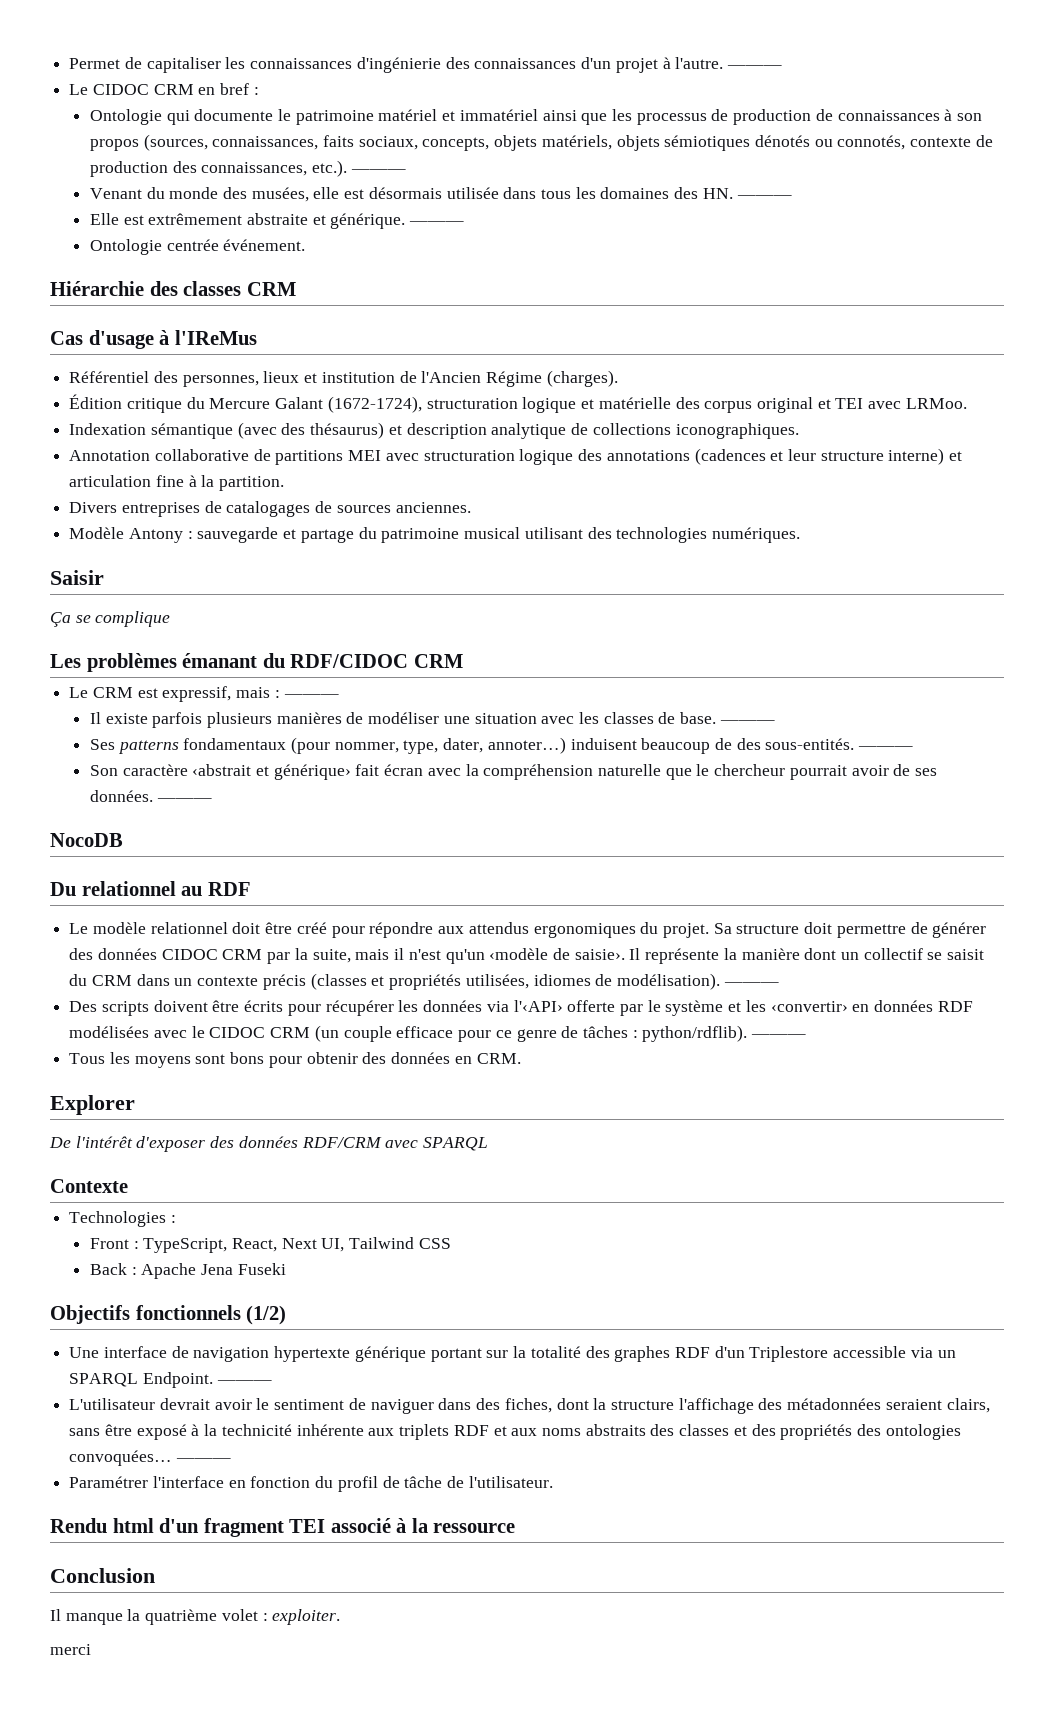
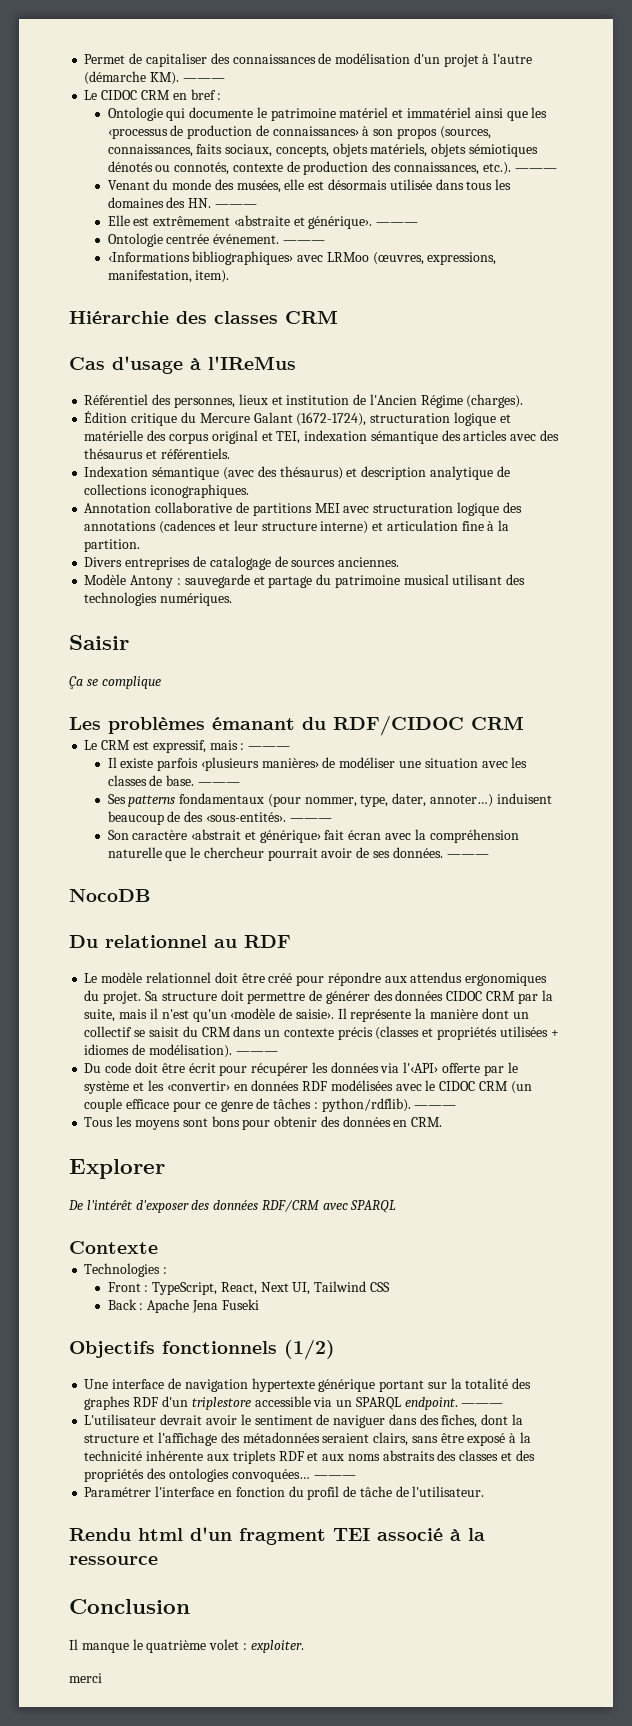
- Permet de capitaliser les connaissances d'ingénierie des connaissances d'un projet à l'autre. ———
+ Permet de capitaliser des connaissances de modélisation d'un projet à l'autre (démarche KM). ———
- Ontologie qui documente le patrimoine matériel et immatériel ainsi que les processus de production de connaissances à son propos (sources, connaissances, faits sociaux, concepts, objets matériels, objets sémiotiques dénotés ou connotés, contexte de production des connaissances, etc.). ———
+ Ontologie qui documente le patrimoine matériel et immatériel ainsi que les ‹processus de production de connaissances› à son propos (sources, connaissances, faits sociaux, concepts, objets matériels, objets sémiotiques dénotés ou connotés, contexte de production des connaissances, etc.). ———
- Elle est extrêmement abstraite et générique.
+ Elle est extrêmement ‹abstraite et générique›.
- Ontologie centrée événement.
+ Ontologie centrée événement. ———
+ ‹Informations bibliographiques› avec LRMoo (œuvres, expressions, manifestation, item).
- Édition critique du Mercure Galant (1672-1724), structuration logique et matérielle des corpus original et TEI avec LRMoo.
+ Édition critique du Mercure Galant (1672-1724), structuration logique et matérielle des corpus original et TEI, indexation sémantique des articles avec des thésaurus et référentiels.
- Divers entreprises de catalogages de sources anciennes.
+ Divers entreprises de catalogage de sources anciennes.
- Il existe parfois plusieurs manières de modéliser une situation avec les classes de base.
+ Il existe parfois ‹plusieurs manières› de modéliser une situation avec les classes de base.
- Ses patterns fondamentaux (pour nommer, type, dater, annoter…) induisent beaucoup de des sous-entités.
+ Ses patterns fondamentaux (pour nommer, type, dater, annoter…) induisent beaucoup de des ‹sous-entités›.
- Il représente la manière dont un collectif se saisit du CRM dans un contexte précis (classes et propriétés utilisées, idiomes de modélisation).
+ Il représente la manière dont un collectif se saisit du CRM dans un contexte précis (classes et propriétés utilisées + idiomes de modélisation).
- Des scripts doivent être écrits pour récupérer les données via l'‹API› offerte par le système et les ‹convertir› en données RDF modélisées avec le CIDOC CRM (un couple efficace pour ce genre de tâches : python/rdflib).
+ Du code doit être écrit pour récupérer les données via l'‹API› offerte par le système et les ‹convertir› en données RDF modélisées avec le CIDOC CRM (un couple efficace pour ce genre de tâches : python/rdflib).
- Une interface de navigation hypertexte générique portant sur la totalité des graphes RDF d'un Triplestore accessible via un SPARQL Endpoint.
+ Une interface de navigation hypertexte générique portant sur la totalité des graphes RDF d'un triplestore accessible via un SPARQL endpoint.
- L'utilisateur devrait avoir le sentiment de naviguer dans des fiches, dont la structure l'affichage des métadonnées seraient clairs, sans être exposé à la technicité inhérente aux triplets RDF et aux noms abstraits des classes et des propriétés des ontologies convoquées…
+ L'utilisateur devrait avoir le sentiment de naviguer dans des fiches, dont la structure et l'affichage des métadonnées seraient clairs, sans être exposé à la technicité inhérente aux triplets RDF et aux noms abstraits des classes et des propriétés des ontologies convoquées…
- Il manque la quatrième volet : exploiter.
+ Il manque le quatrième volet : exploiter.

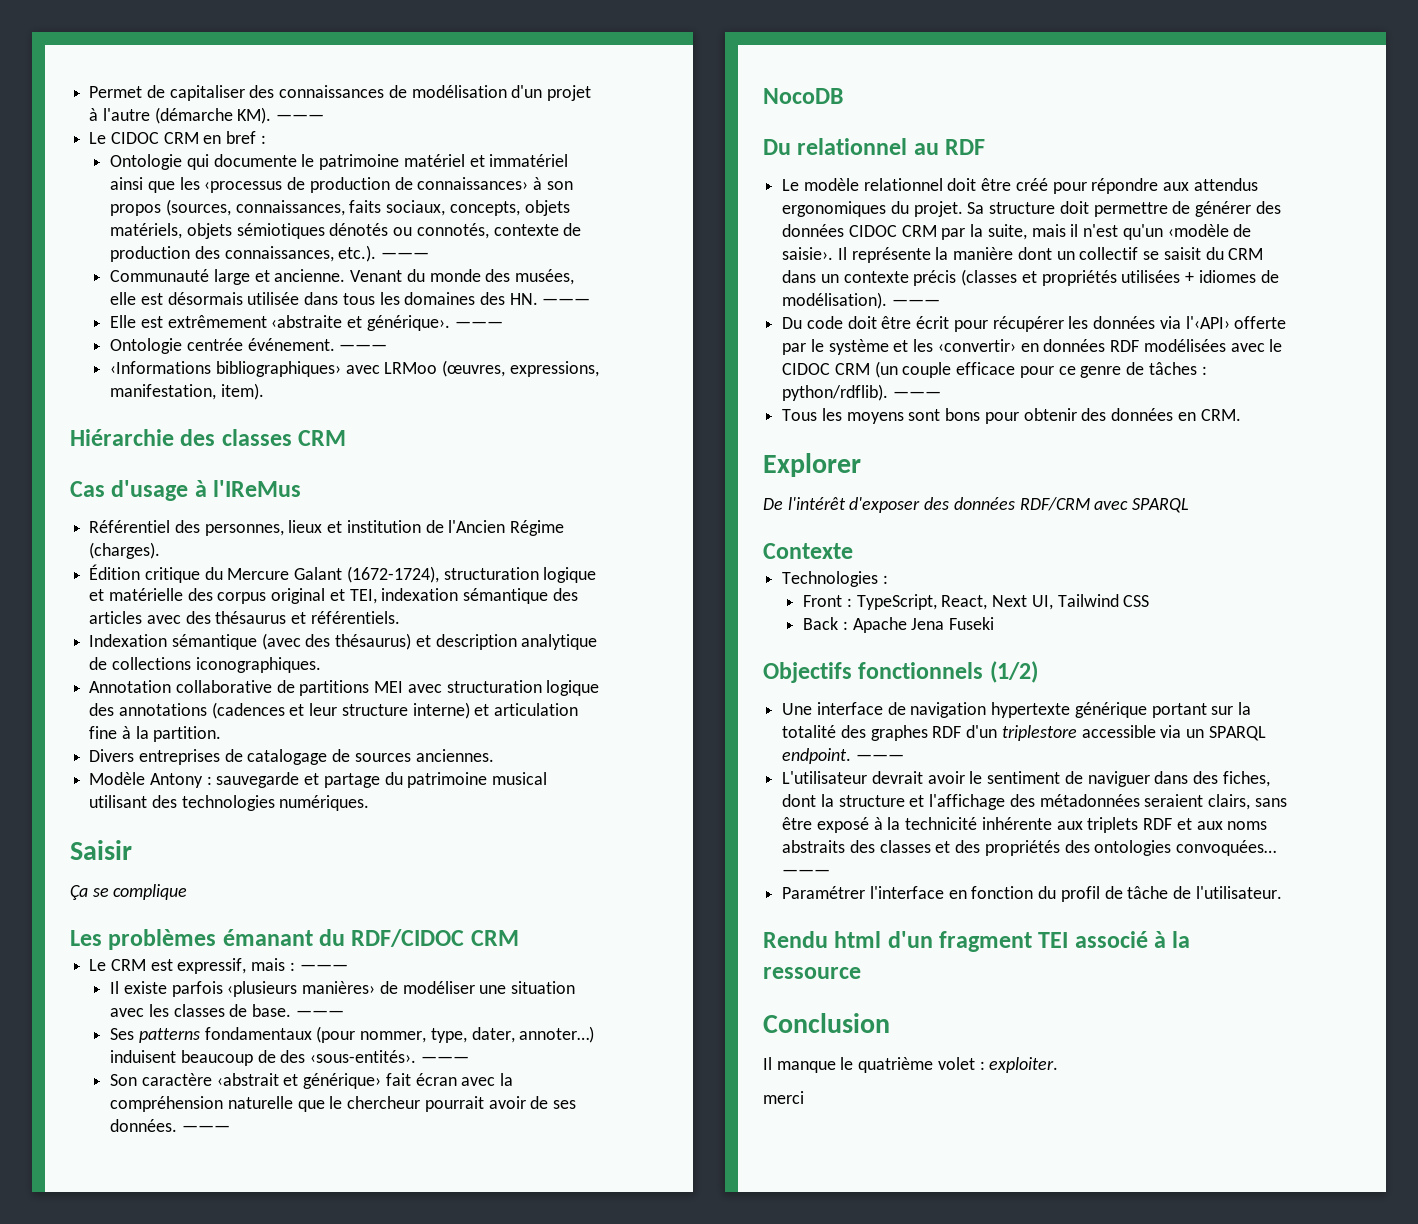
+ Communauté large et ancienne.

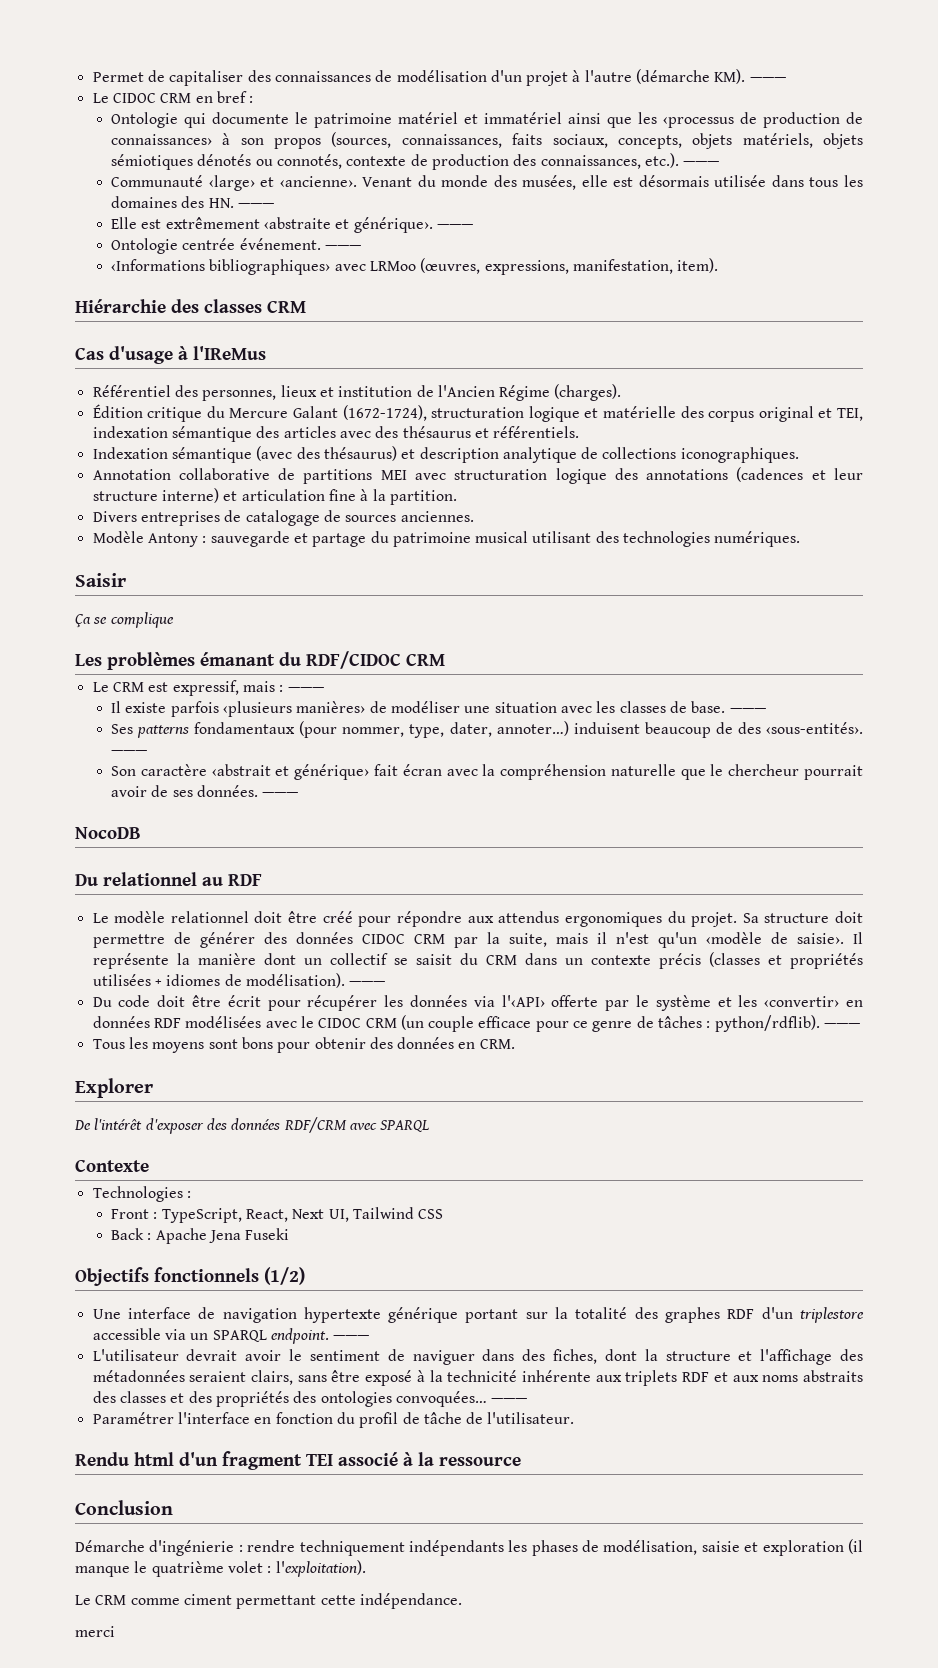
- Communauté large et ancienne.
+ Communauté ‹large› et ‹ancienne›.
- Il manque le quatrième volet : exploiter.
+ Démarche d'ingénierie : rendre techniquement indépendants les phases de modélisation, saisie et exploration (il manque le quatrième volet : l'exploitation).
+ Le CRM comme ciment permettant cette indépendance.

